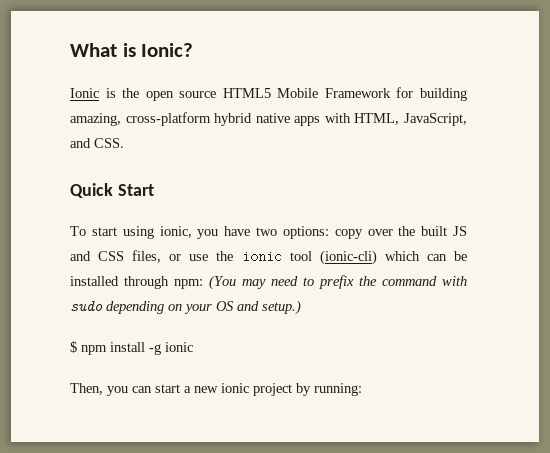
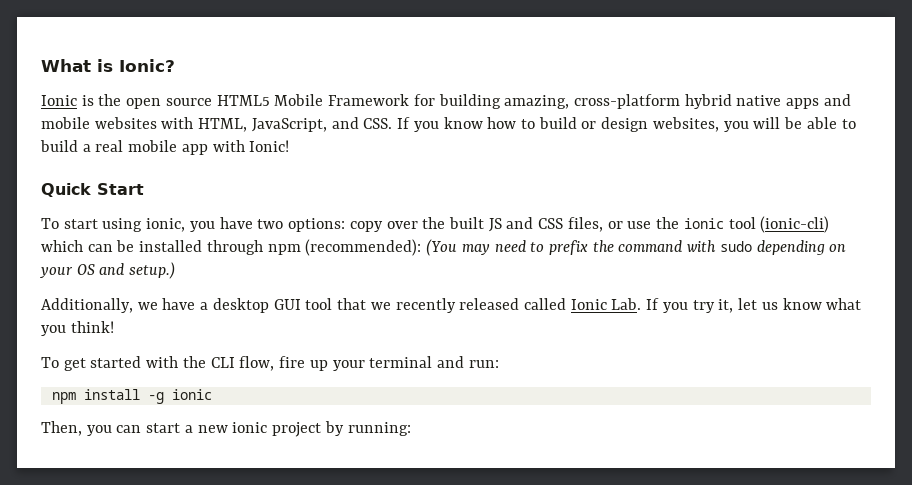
- Ionic is the open source HTML5 Mobile Framework for building amazing, cross-platform hybrid native apps with HTML, JavaScript, and CSS.
+ Ionic is the open source HTML5 Mobile Framework for building amazing, cross-platform hybrid native apps and mobile websites with HTML, JavaScript, and CSS. If you know how to build or design websites, you will be able to build a real mobile app with Ionic!
- To start using ionic, you have two options: copy over the built JS and CSS files, or use the ionic tool (ionic-cli) which can be installed through npm: (You may need to prefix the command with sudo depending on your OS and setup.)
+ To start using ionic, you have two options: copy over the built JS and CSS files, or use the ionic tool (ionic-cli) which can be installed through npm (recommended): (You may need to prefix the command with sudo depending on your OS and setup.)
- $ npm install -g ionic
+ Additionally, we have a desktop GUI tool that we recently released called Ionic Lab. If you try it, let us know what you think!
+ To get started with the CLI flow, fire up your terminal and run:
+ npm install -g ionic

